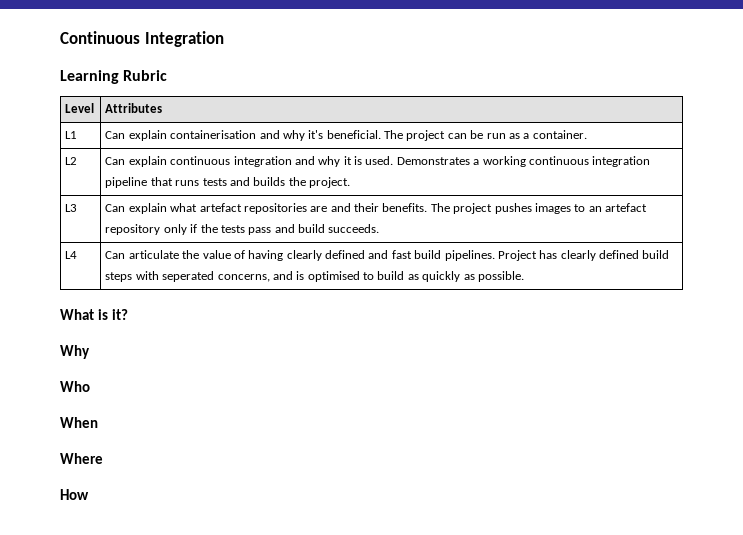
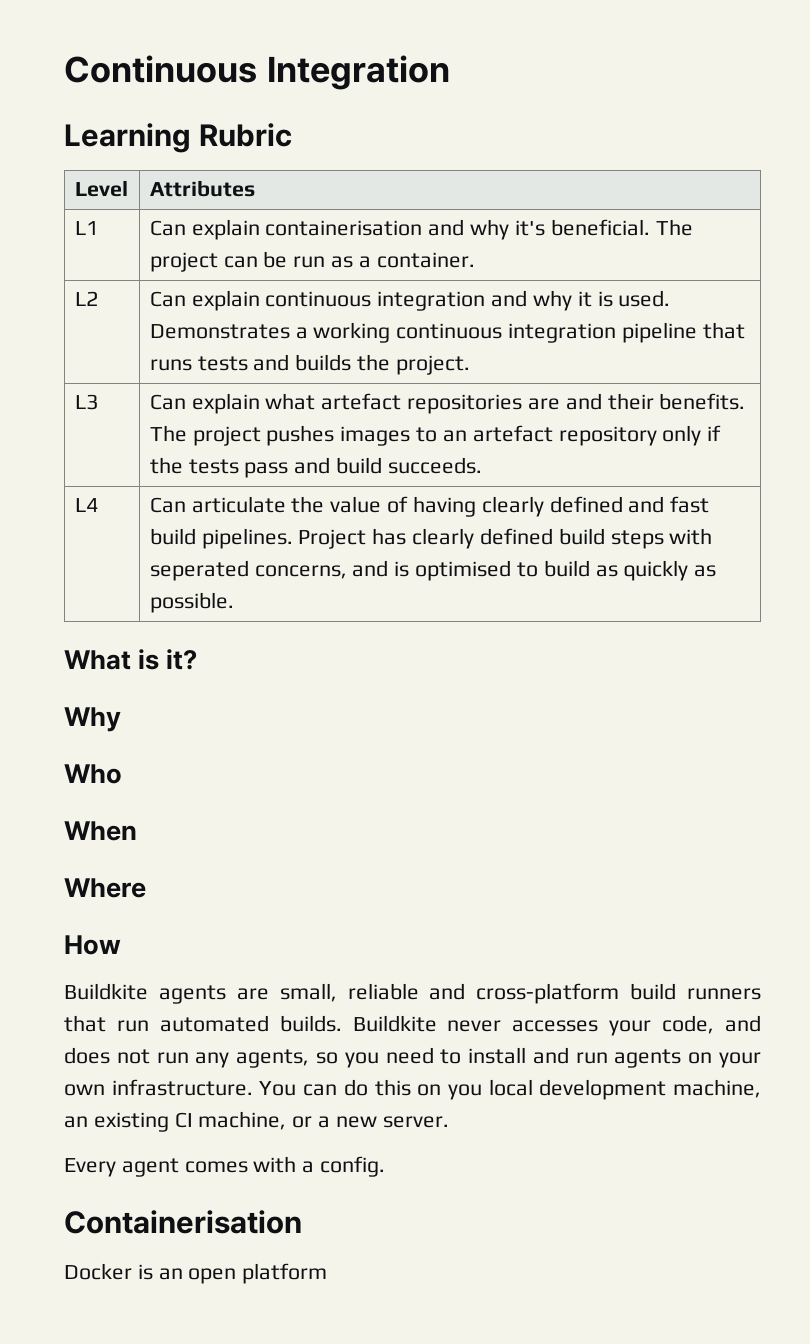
+ Buildkite agents are small, reliable and cross-platform build runners that run automated builds. Buildkite never accesses your code, and does not run any agents, so you need to install and run agents on your own infrastructure. You can do this on you local development machine, an existing CI machine, or a new server.
+ Every agent comes with a config.
+ Containerisation
+ Docker is an open platform

